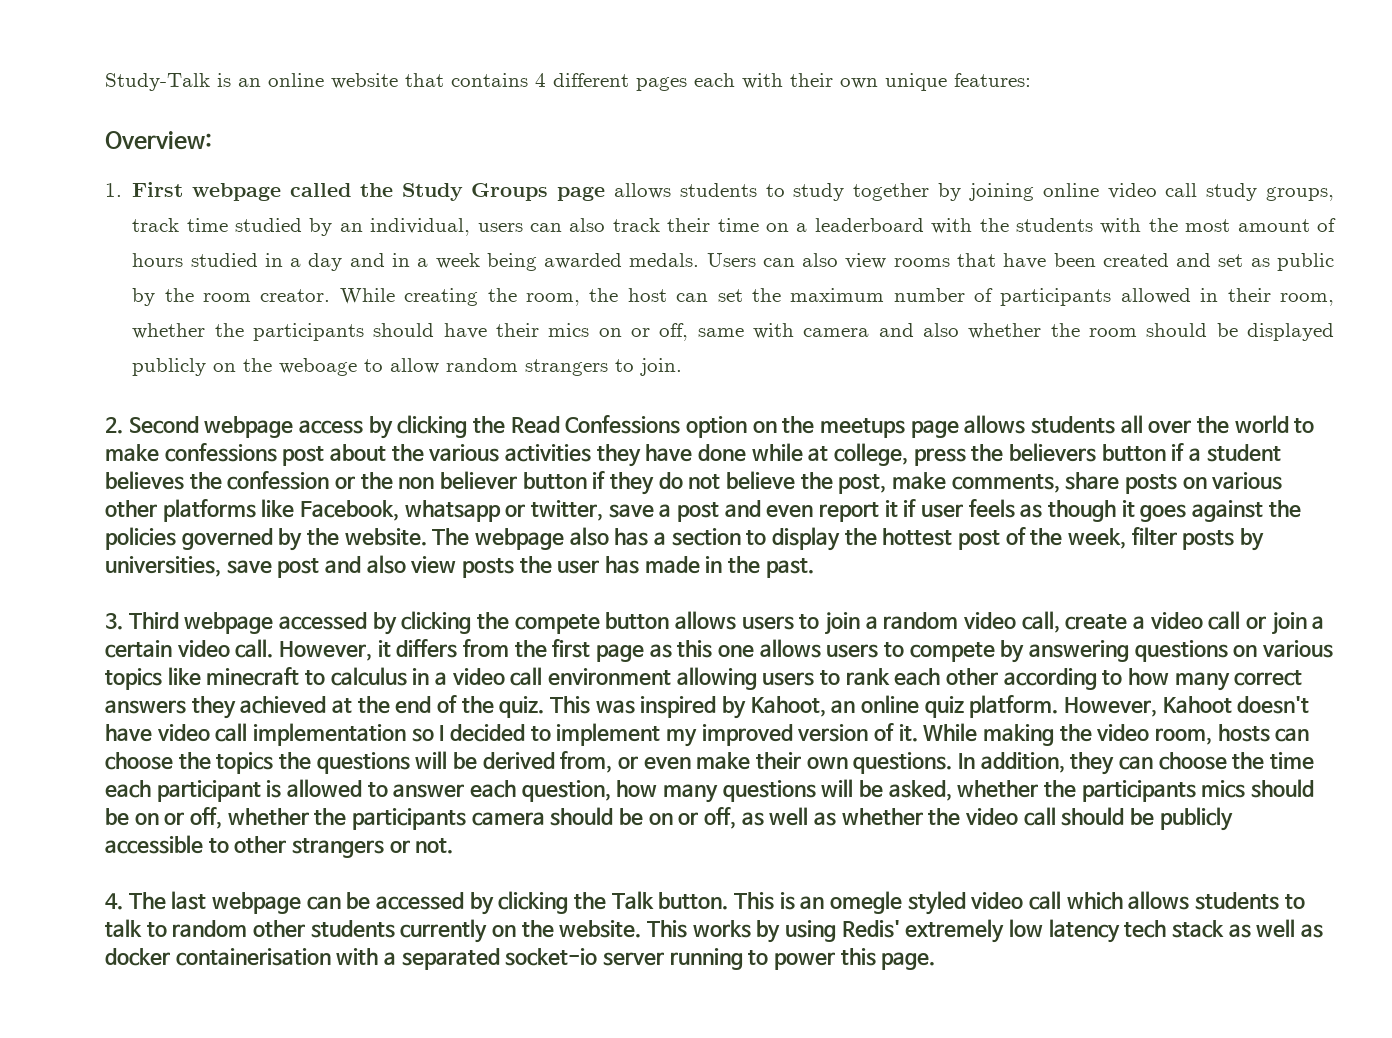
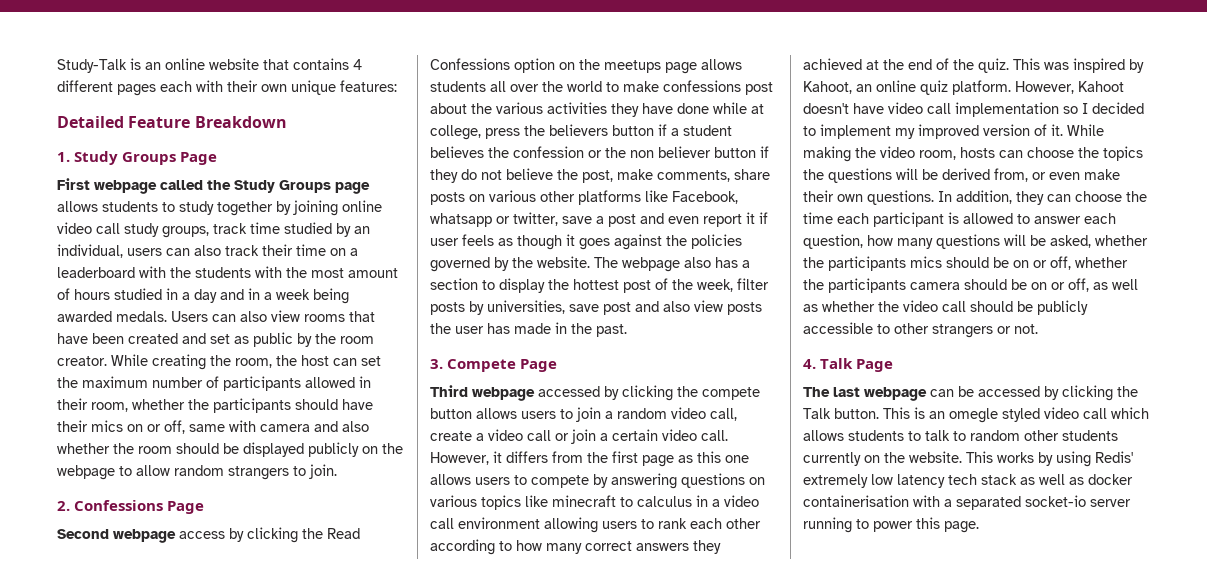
- Overview:
- 1. First webpage called the Study Groups page allows students to study together by joining online video call study groups, track time studied by an individual, users can also track their time on a leaderboard with the students with the most amount of hours studied in a day and in a week being awarded medals.
+ Detailed Feature Breakdown
+ 1. Study Groups Page
+ First webpage called the Study Groups page allows students to study together by joining online video call study groups, track time studied by an individual, users can also track their time on a leaderboard with the students with the most amount of hours studied in a day and in a week being awarded medals.
- While creating the room, the host can set the maximum number of participants allowed in their room, whether the participants should have their mics on or off, same with camera and also whether the room should be displayed publicly on the weboage to allow random strangers to join.
+ While creating the room, the host can set the maximum number of participants allowed in their room, whether the participants should have their mics on or off, same with camera and also whether the room should be displayed publicly on the webpage to allow random strangers to join.
- 2. Second webpage access by clicking the Read Confessions option on the meetups page allows students all over the world to make confessions post about the various activities they have done while at college, press the believers button if a student believes the confession or the non believer button if they do not believe the post, make comments, share posts on various other platforms like Facebook, whatsapp or twitter, save a post and even report it if user feels as though it goes against the policies governed by the website.
+ 2. Confessions Page
+ Second webpage access by clicking the Read Confessions option on the meetups page allows students all over the world to make confessions post about the various activities they have done while at college, press the believers button if a student believes the confession or the non believer button if they do not believe the post, make comments, share posts on various other platforms like Facebook, whatsapp or twitter, save a post and even report it if user feels as though it goes against the policies governed by the website.
- 3. Third webpage accessed by clicking the compete button allows users to join a random video call, create a video call or join a certain video call.
+ 3. Compete Page
+ Third webpage accessed by clicking the compete button allows users to join a random video call, create a video call or join a certain video call.
- 4. The last webpage can be accessed by clicking the Talk button.
+ 4. Talk Page
+ The last webpage can be accessed by clicking the Talk button.

